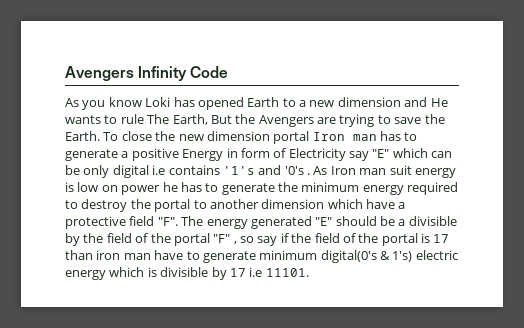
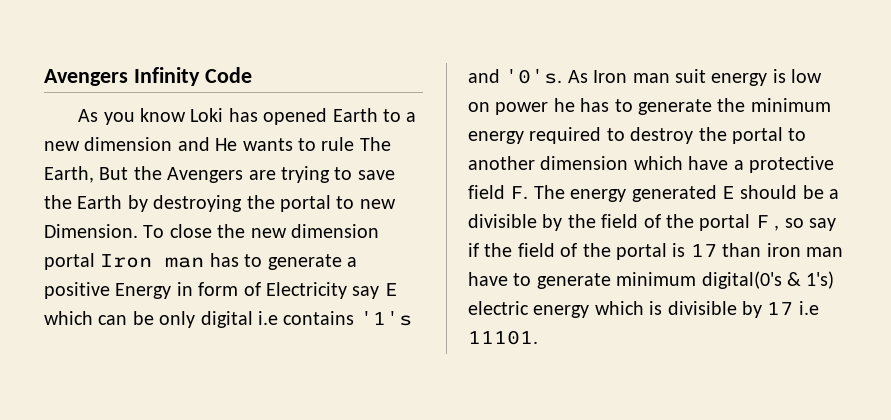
- As you know Loki has opened Earth to a new dimension and He wants to rule The Earth, But the Avengers are trying to save the Earth.
+ As you know Loki has opened Earth to a new dimension and He wants to rule The Earth, But the Avengers are trying to save the Earth by destroying the portal to new Dimension.
- To close the new dimension portal Iron man has to generate a positive Energy in form of Electricity say "E" which can be only digital i.e contains '1's and '0's .
+ To close the new dimension portal Iron man has to generate a positive Energy in form of Electricity say E which can be only digital i.e contains '1's and '0's.
- As Iron man suit energy is low on power he has to generate the minimum energy required to destroy the portal to another dimension which have a protective field "F". The energy generated "E" should be a divisible by the field of the portal "F" , so say if the field of the portal is 17 than iron man have to generate minimum digital(0's & 1's) electric energy which is divisible by 17 i.e 11101.
+ As Iron man suit energy is low on power he has to generate the minimum energy required to destroy the portal to another dimension which have a protective field F. The energy generated E should be a divisible by the field of the portal F , so say if the field of the portal is 17 than iron man have to generate minimum digital(0's & 1's) electric energy which is divisible by 17 i.e 11101.

